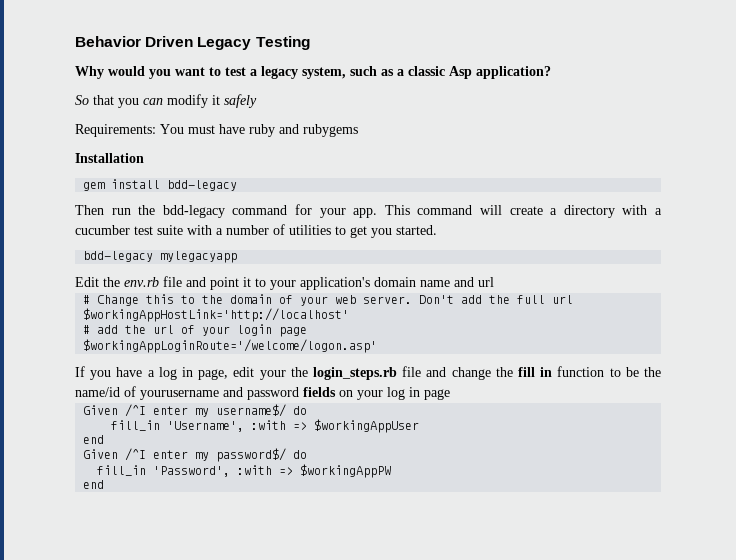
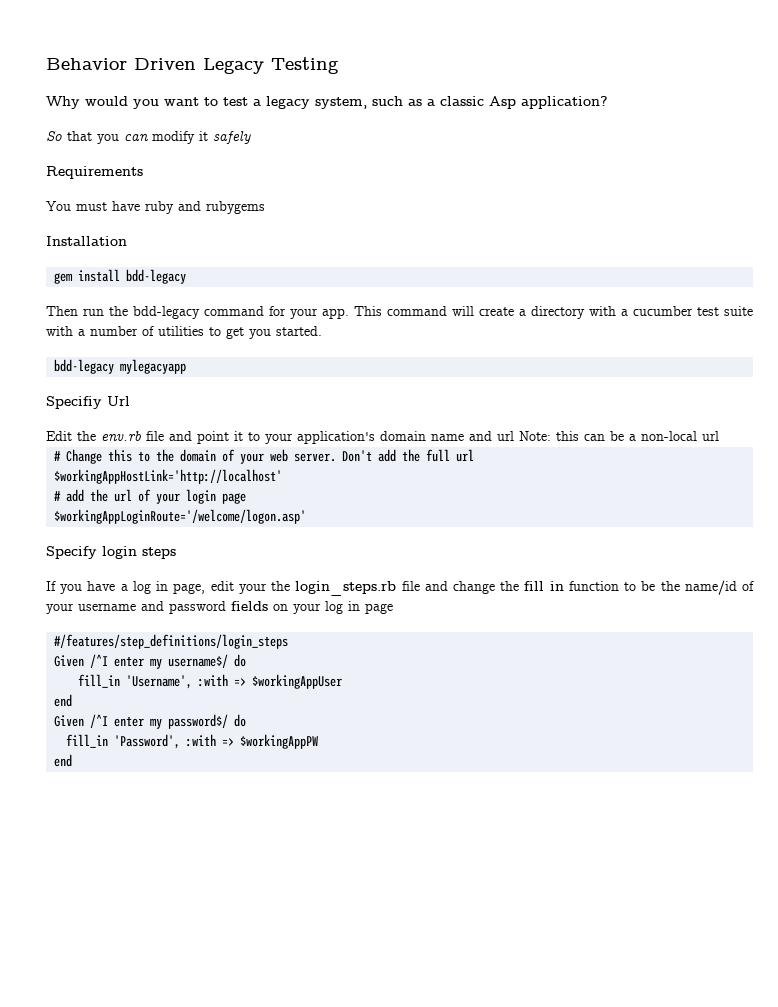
- Requirements: You must have ruby and rubygems
+ Requirements
+ You must have ruby and rubygems
+ Specifiy Url
- Edit the env.rb file and point it to your application's domain name and url
+ Edit the env.rb file and point it to your application's domain name and url Note: this can be a non-local url
+ Specify login steps
- If you have a log in page, edit your the login_steps.rb file and change the fill in function to be the name/id of yourusername and password fields on your log in page
+ If you have a log in page, edit your the login_steps.rb file and change the fill in function to be the name/id of your username and password fields on your log in page
+ #/features/step_definitions/login_steps

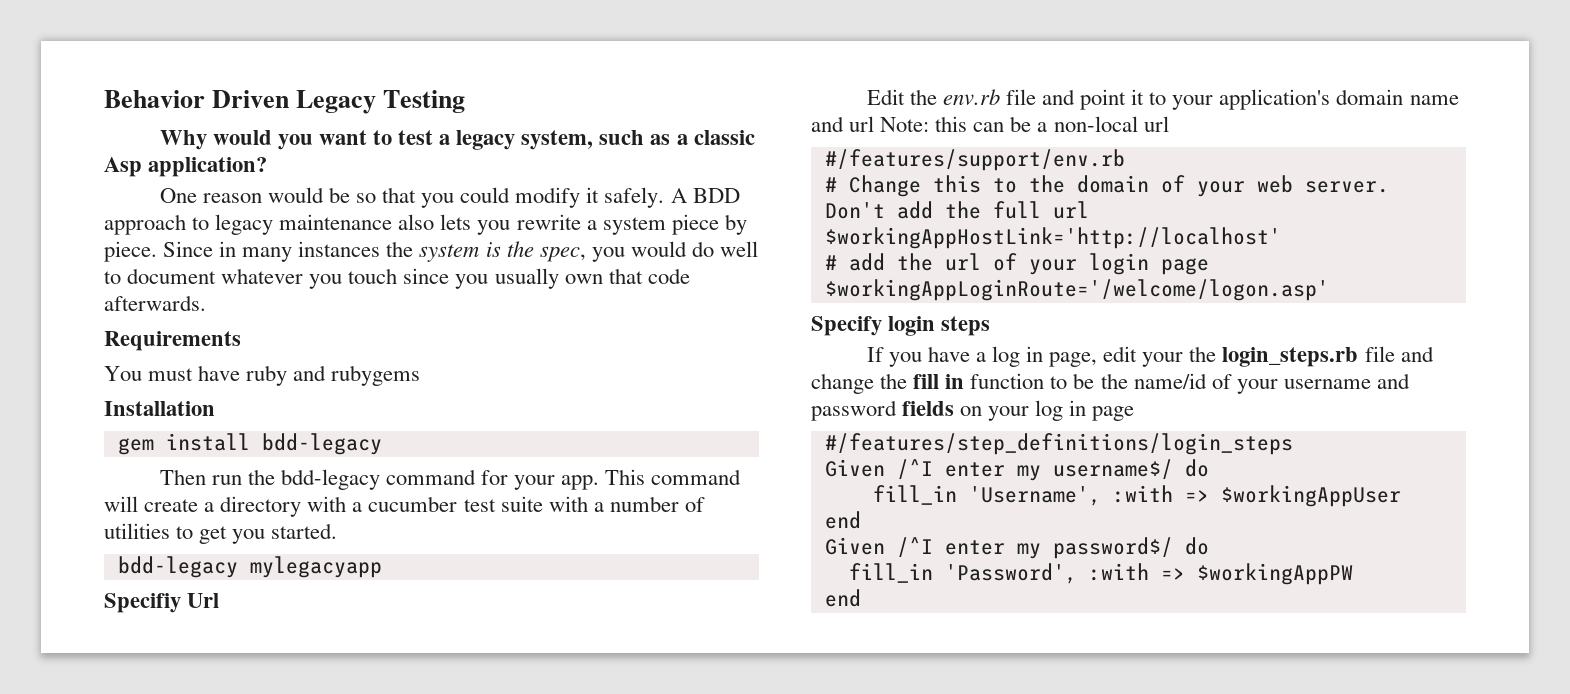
- So that you can modify it safely
+ One reason would be so that you could modify it safely. A BDD approach to legacy maintenance also lets you rewrite a system piece by piece. Since in many instances the system is the spec, you would do well to document whatever you touch since you usually own that code afterwards.
+ #/features/support/env.rb

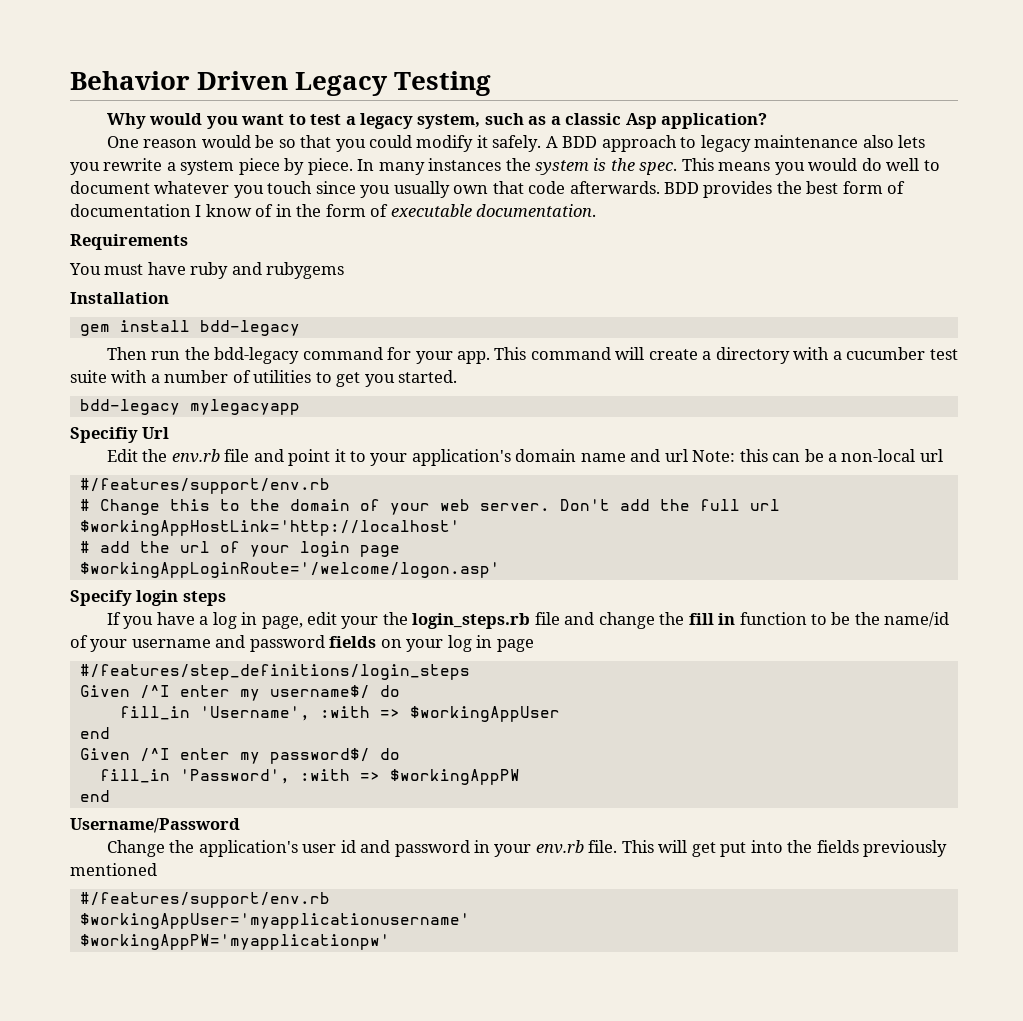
- Since in many instances the system is the spec, you would do well to document whatever you touch since you usually own that code afterwards.
+ In many instances the system is the spec. This means you would do well to document whatever you touch since you usually own that code afterwards. BDD provides the best form of documentation I know of in the form of executable documentation.
+ Username/Password
+ Change the application's user id and password in your env.rb file. This will get put into the fields previously mentioned
+ #/features/support/env.rb
+ $workingAppUser='myapplicationusername'
+ $workingAppPW='myapplicationpw'

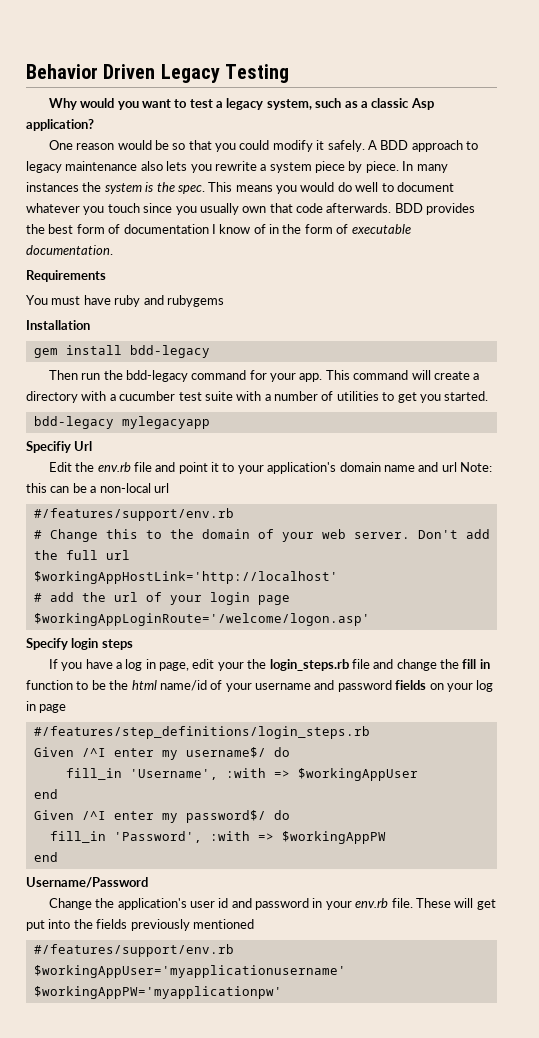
- If you have a log in page, edit your the login_steps.rb file and change the fill in function to be the name/id of your username and password fields on your log in page
+ If you have a log in page, edit your the login_steps.rb file and change the fill in function to be the html name/id of your username and password fields on your log in page
- #/features/step_definitions/login_steps
+ #/features/step_definitions/login_steps.rb
- This will get put into the fields previously mentioned
+ These will get put into the fields previously mentioned

